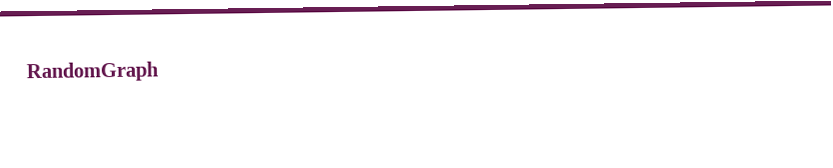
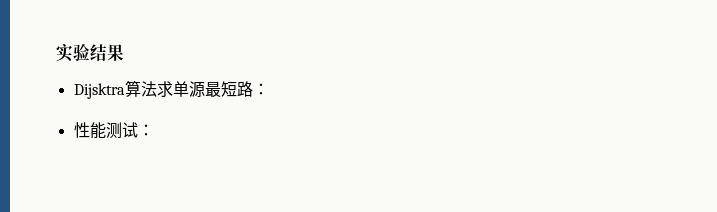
- RandomGraph
+ 实验结果
+ Dijsktra算法求单源最短路：
+ 性能测试：

